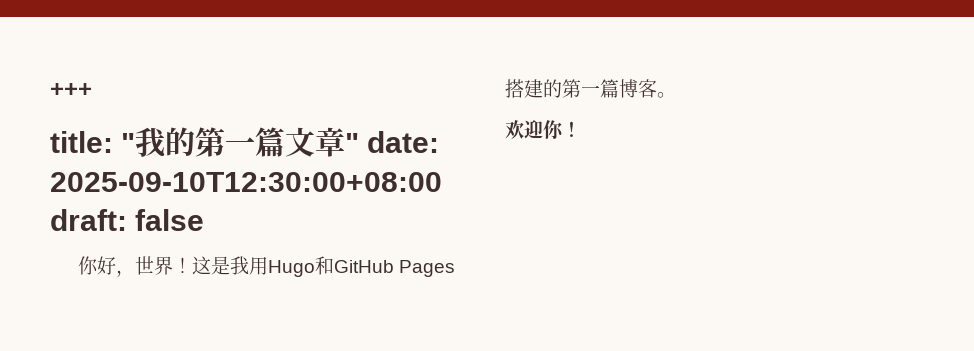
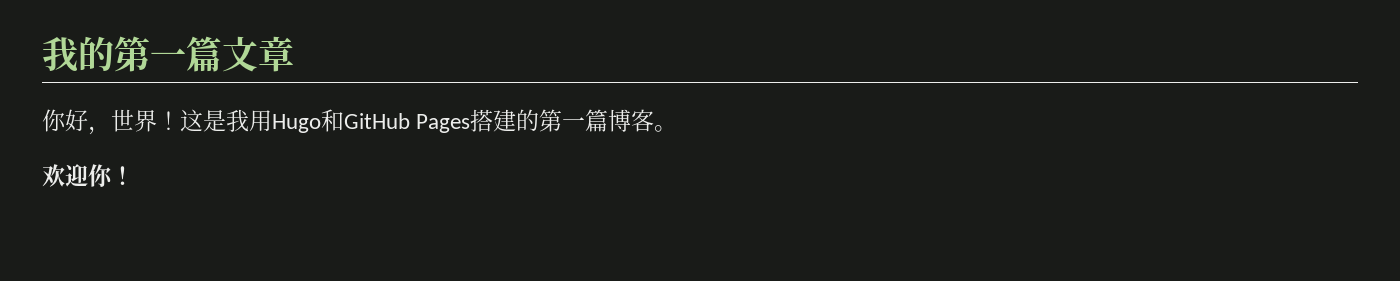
- +++
- title: "我的第一篇文章" date: 2025-09-10T12:30:00+08:00 draft: false
+ 我的第一篇文章

